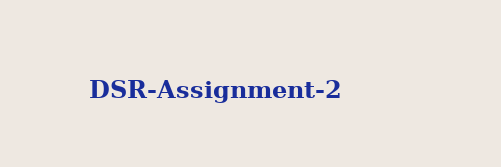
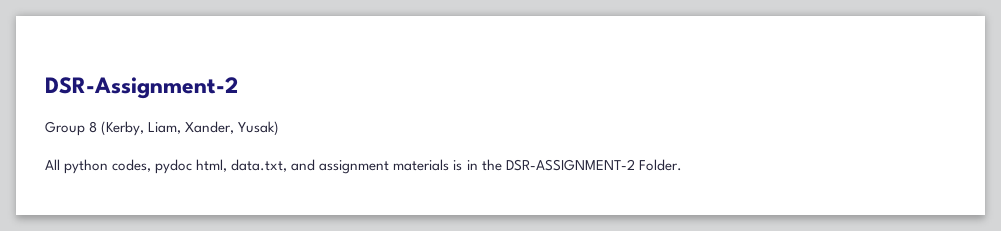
+ Group 8 (Kerby, Liam, Xander, Yusak)
+ All python codes, pydoc html, data.txt, and assignment materials is in the DSR-ASSIGNMENT-2 Folder.

